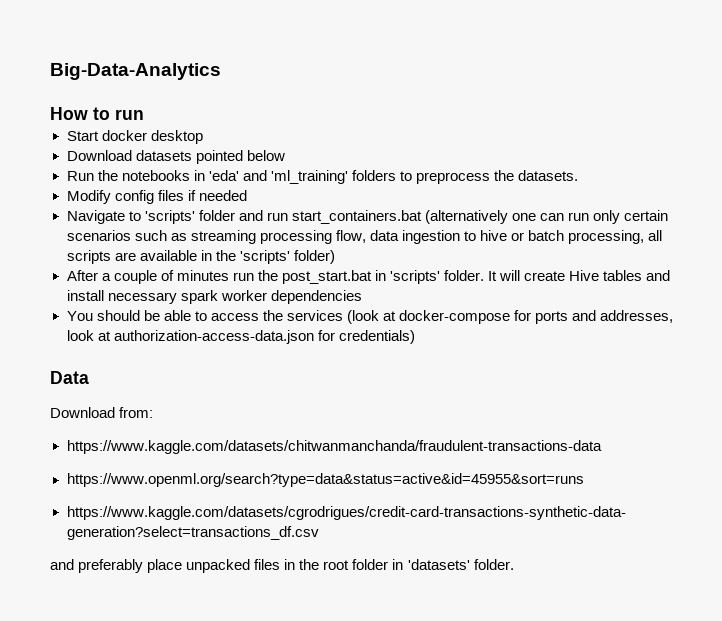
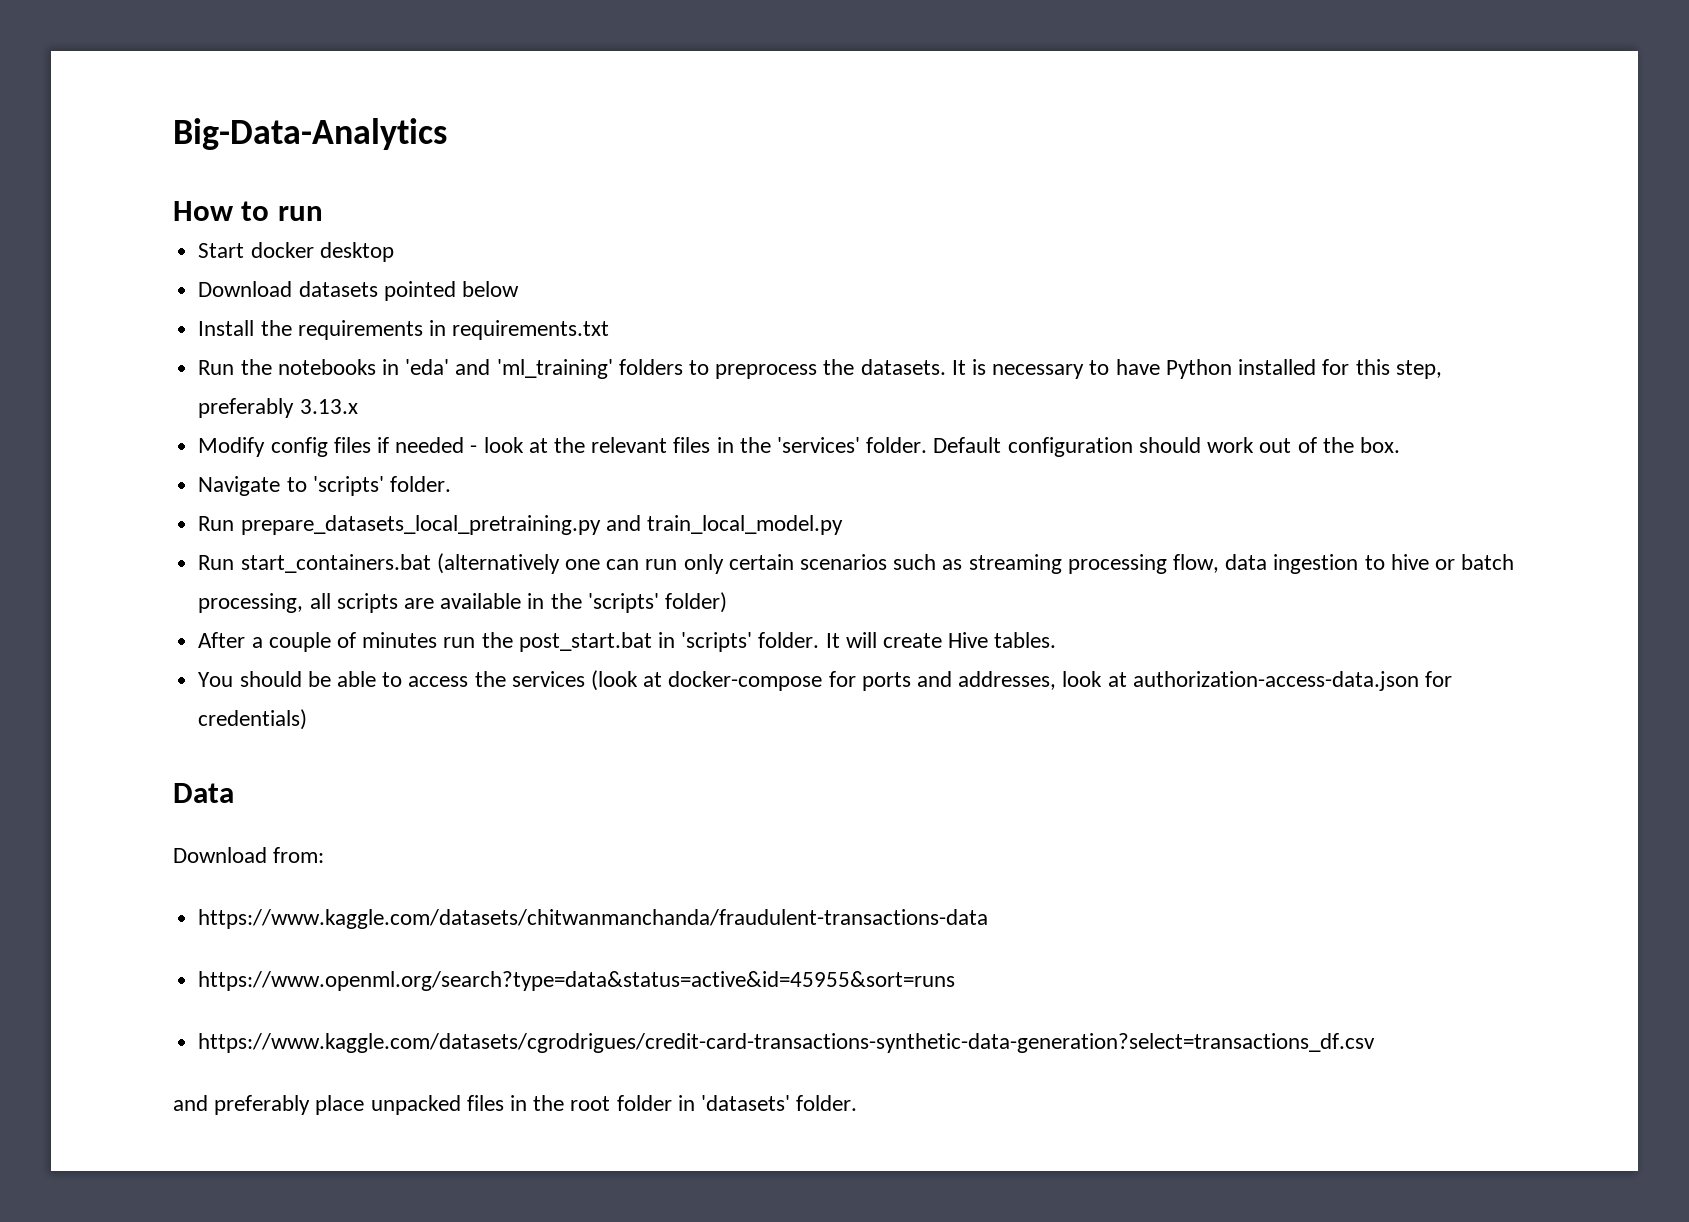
+ Install the requirements in requirements.txt
+ It is necessary to have Python installed for this step, preferably 3.13.x
- Modify config files if needed
- Navigate to 'scripts' folder and run start_containers.bat (alternatively one can run only certain scenarios such as streaming processing flow, data ingestion to hive or batch processing, all scripts are available in the 'scripts' folder)
+ Modify config files if needed - look at the relevant files in the 'services' folder. Default configuration should work out of the box.
+ Navigate to 'scripts' folder.
+ Run prepare_datasets_local_pretraining.py and train_local_model.py
+ Run start_containers.bat (alternatively one can run only certain scenarios such as streaming processing flow, data ingestion to hive or batch processing, all scripts are available in the 'scripts' folder)
- It will create Hive tables and install necessary spark worker dependencies
+ It will create Hive tables.

